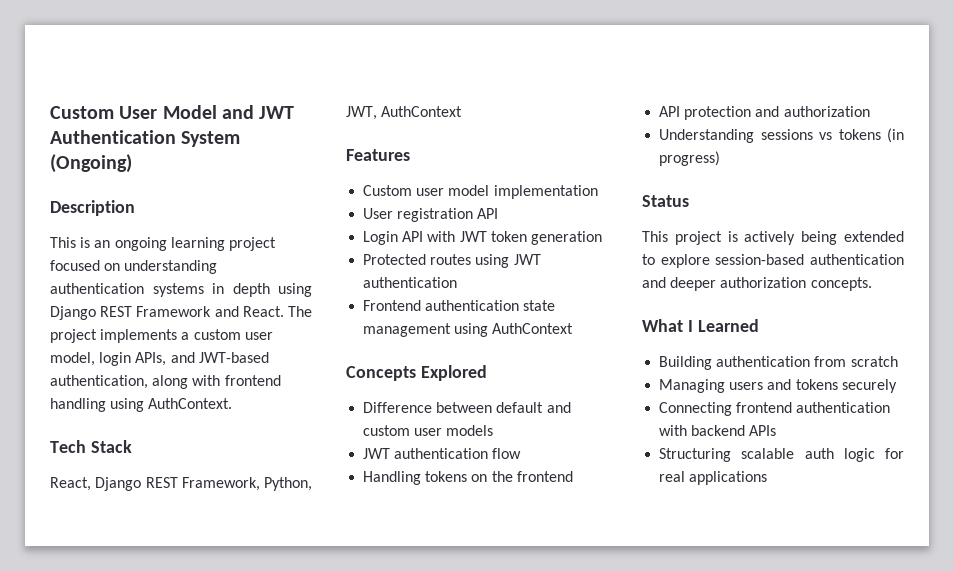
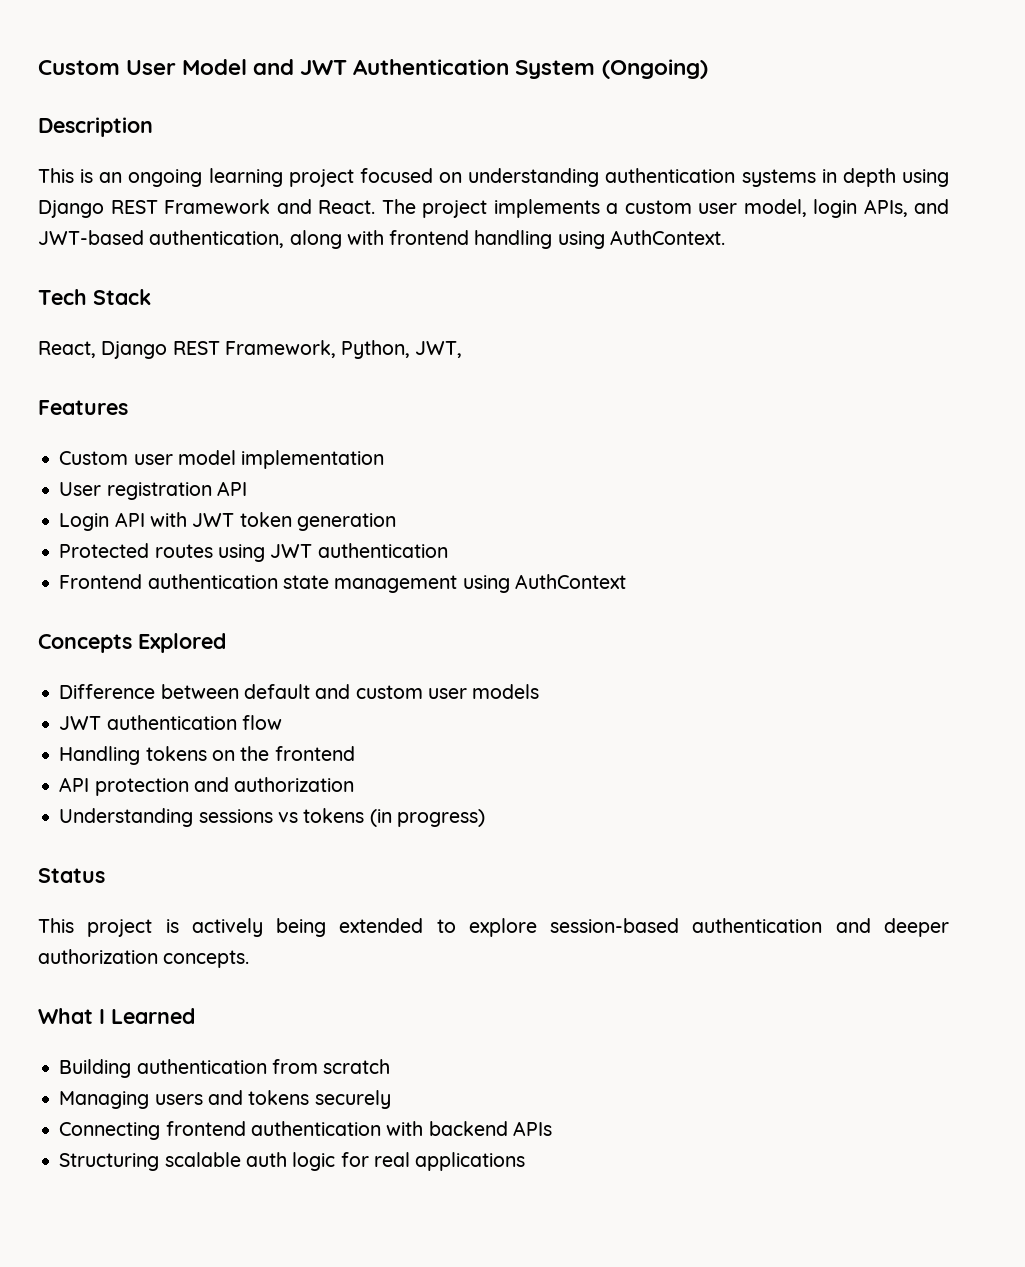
- React, Django REST Framework, Python, JWT, AuthContext
+ React, Django REST Framework, Python, JWT,

